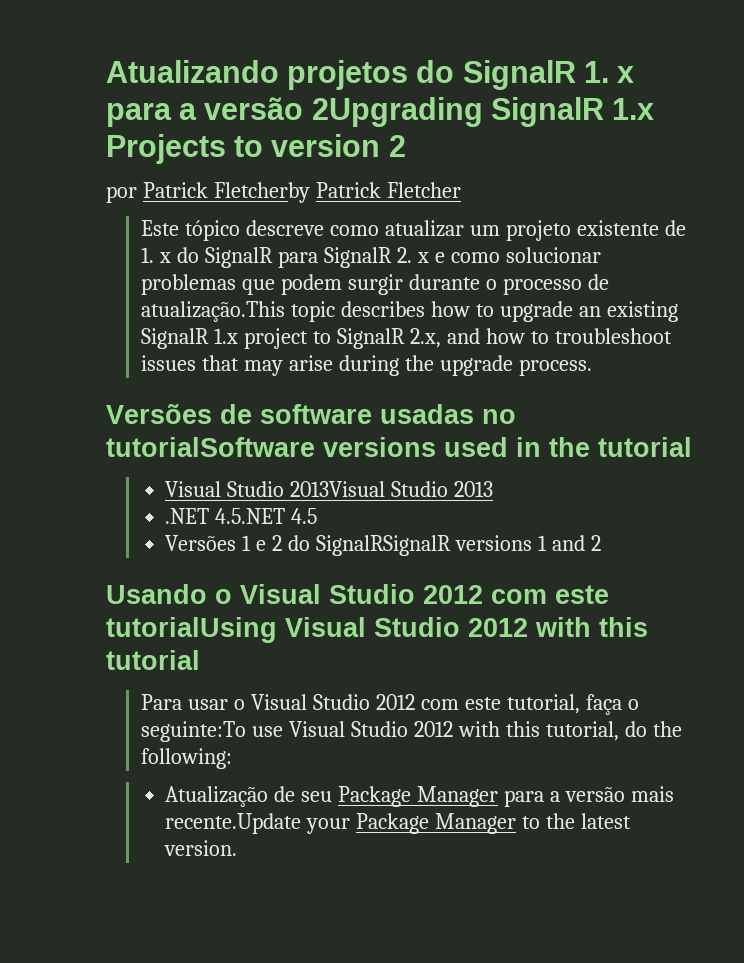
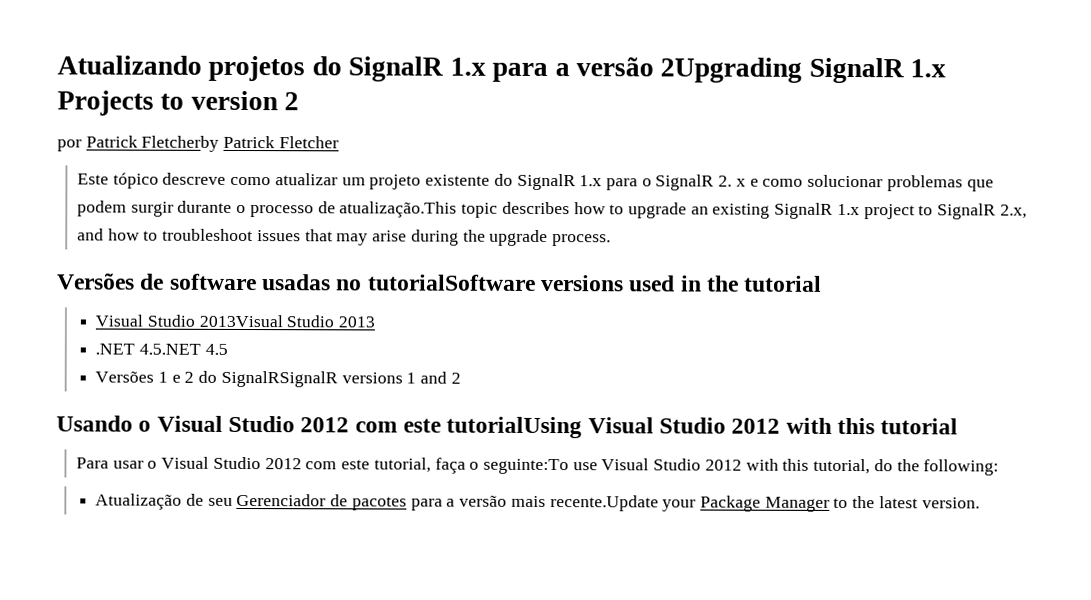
- Atualizando projetos do SignalR 1. x para a versão 2Upgrading SignalR 1.x Projects to version 2
+ Atualizando projetos do SignalR 1.x para a versão 2Upgrading SignalR 1.x Projects to version 2
- Este tópico descreve como atualizar um projeto existente de 1. x do SignalR para SignalR 2. x e como solucionar problemas que podem surgir durante o processo de atualização.This topic describes how to upgrade an existing SignalR 1.x project to SignalR 2.x, and how to troubleshoot issues that may arise during the upgrade process.
+ Este tópico descreve como atualizar um projeto existente do SignalR 1.x para o SignalR 2. x e como solucionar problemas que podem surgir durante o processo de atualização.This topic describes how to upgrade an existing SignalR 1.x project to SignalR 2.x, and how to troubleshoot issues that may arise during the upgrade process.
- Atualização de seu Package Manager para a versão mais recente.Update your Package Manager to the latest version.
+ Atualização de seu Gerenciador de pacotes para a versão mais recente.Update your Package Manager to the latest version.

